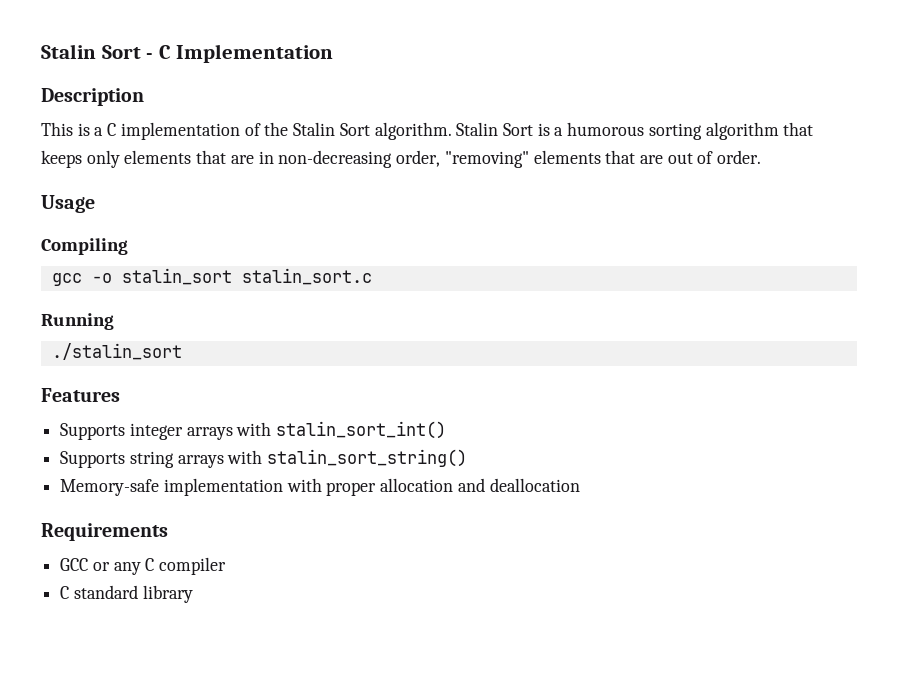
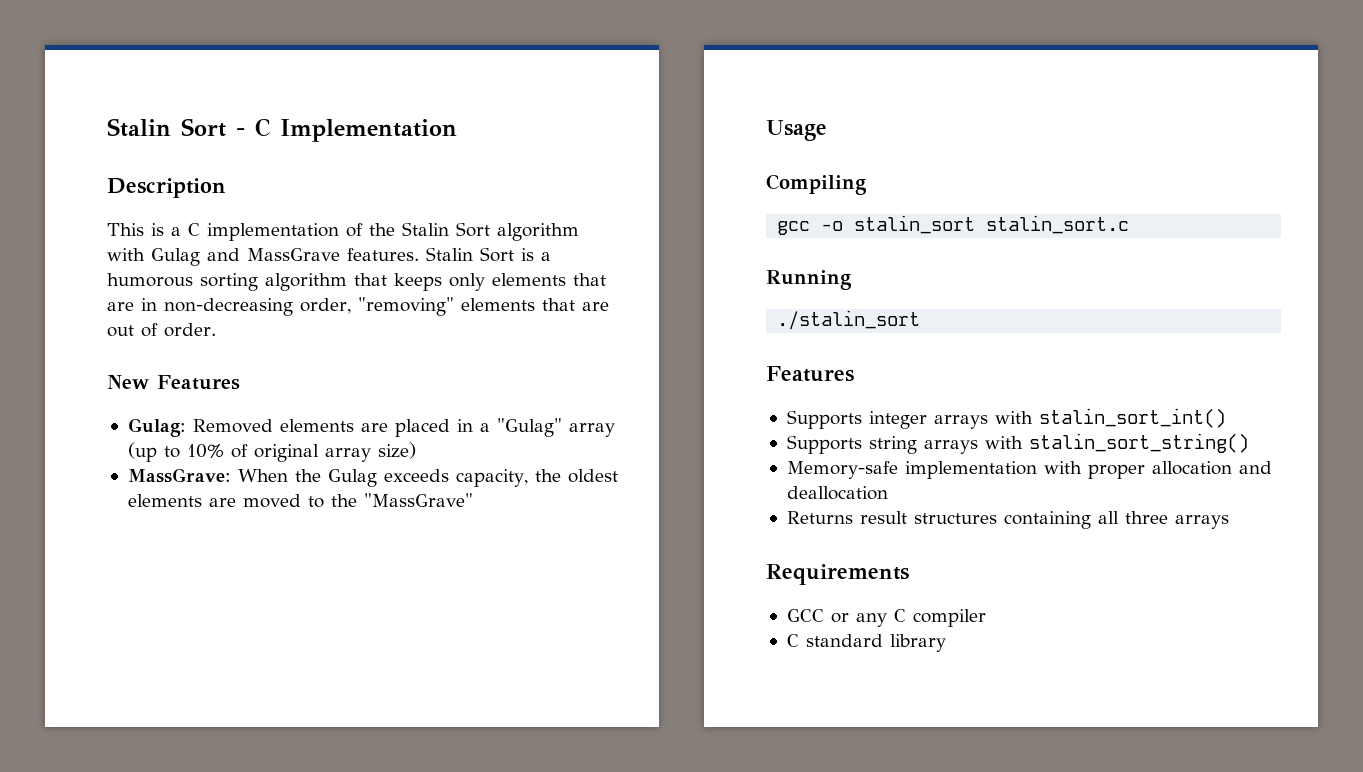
- This is a C implementation of the Stalin Sort algorithm.
+ This is a C implementation of the Stalin Sort algorithm with Gulag and MassGrave features.
+ New Features
+ Gulag: Removed elements are placed in a "Gulag" array (up to 10% of original array size)
+ MassGrave: When the Gulag exceeds capacity, the oldest elements are moved to the "MassGrave"
+ Returns result structures containing all three arrays

